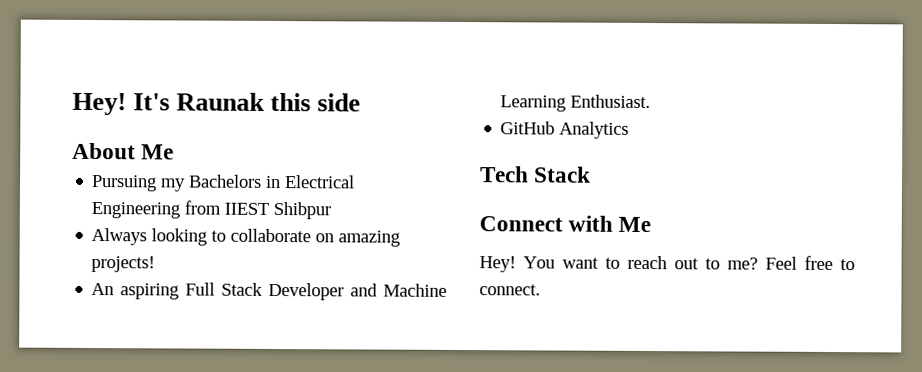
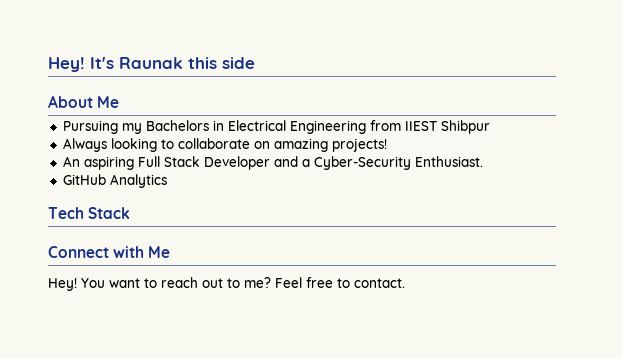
- An aspiring Full Stack Developer and Machine Learning Enthusiast.
+ An aspiring Full Stack Developer and a Cyber-Security Enthusiast.
- Feel free to connect.
+ Feel free to contact.

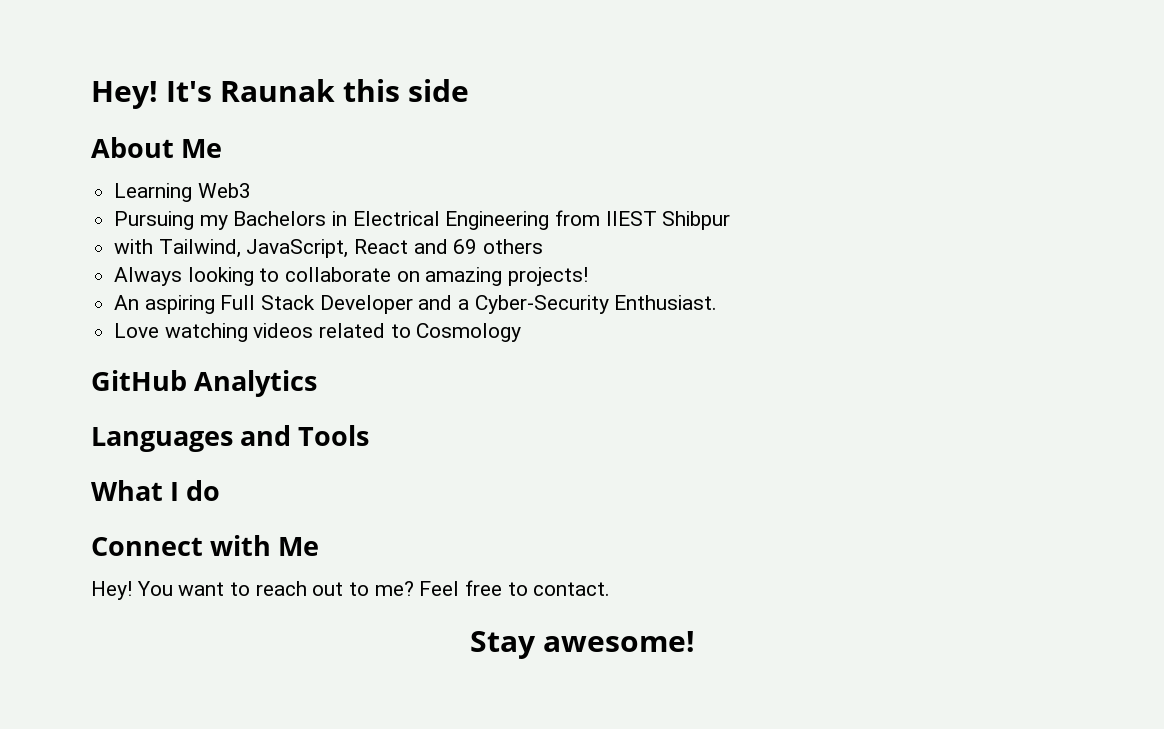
+ Learning Web3
+ with Tailwind, JavaScript, React and 69 others
+ Love watching videos related to Cosmology
  GitHub Analytics
- Tech Stack
+ Languages and Tools
+ What I do
+ Stay awesome!

